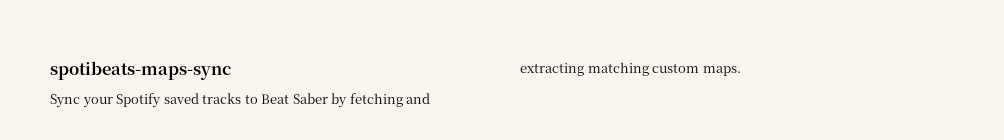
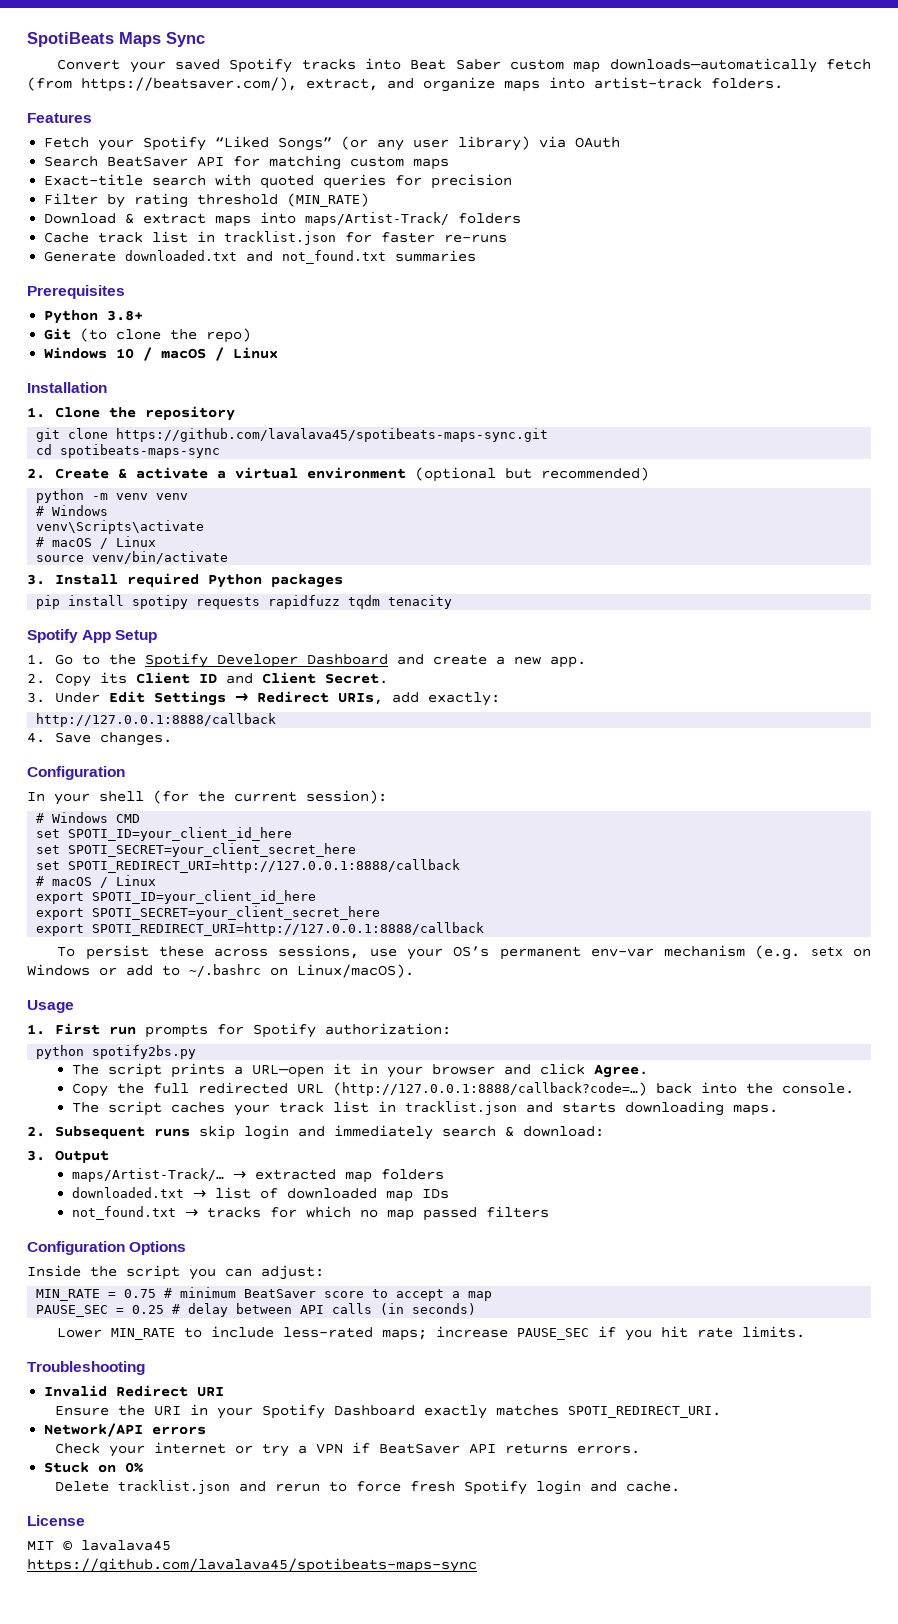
- spotibeats-maps-sync
- Sync your Spotify saved tracks to Beat Saber by fetching and extracting matching custom maps.
+ SpotiBeats Maps Sync
+ Convert your saved Spotify tracks into Beat Saber custom map downloads—automatically fetch (from https://beatsaver.com/), extract, and organize maps into artist-track folders.
+ Features
+ Fetch your Spotify “Liked Songs” (or any user library) via OAuth
+ Search BeatSaver API for matching custom maps
+ Exact-title search with quoted queries for precision
+ Filter by rating threshold (MIN_RATE)
+ Download & extract maps into maps/Artist-Track/ folders
+ Cache track list in tracklist.json for faster re-runs
+ Generate downloaded.txt and not_found.txt summaries
+ Prerequisites
+ Python 3.8+
+ Git (to clone the repo)
+ Windows 10 / macOS / Linux
+ Installation
+ 1. Clone the repository
+ git clone https://github.com/lavalava45/spotibeats-maps-sync.git
+ cd spotibeats-maps-sync
+ 2. Create & activate a virtual environment (optional but recommended)
+ python -m venv venv
+ # Windows
+ venv\Scripts\activate
+ # macOS / Linux
+ source venv/bin/activate
+ 3. Install required Python packages
+ pip install spotipy requests rapidfuzz tqdm tenacity
+ Spotify App Setup
+ 1. Go to the Spotify Developer Dashboard and create a new app.
+ 2. Copy its Client ID and Client Secret.
+ 3. Under Edit Settings → Redirect URIs, add exactly:
+ http://127.0.0.1:8888/callback
+ 4. Save changes.
+ Configuration
+ In your shell (for the current session):
+ # Windows CMD
+ set SPOTI_ID=your_client_id_here
+ set SPOTI_SECRET=your_client_secret_here
+ set SPOTI_REDIRECT_URI=http://127.0.0.1:8888/callback
+ # macOS / Linux
+ export SPOTI_ID=your_client_id_here
+ export SPOTI_SECRET=your_client_secret_here
+ export SPOTI_REDIRECT_URI=http://127.0.0.1:8888/callback
+ To persist these across sessions, use your OS’s permanent env-var mechanism (e.g. setx on Windows or add to ~/.bashrc on Linux/macOS).
+ Usage
+ 1. First run prompts for Spotify authorization:
+ python spotify2bs.py
+ The script prints a URL—open it in your browser and click Agree.
+ Copy the full redirected URL (http://127.0.0.1:8888/callback?code=…) back into the console.
+ The script caches your track list in tracklist.json and starts downloading maps.
+ 2. Subsequent runs skip login and immediately search & download:
+ 3. Output
+ maps/Artist-Track/… → extracted map folders
+ downloaded.txt → list of downloaded map IDs
+ not_found.txt → tracks for which no map passed filters
+ Configuration Options
+ Inside the script you can adjust:
+ MIN_RATE = 0.75 # minimum BeatSaver score to accept a map
+ PAUSE_SEC = 0.25 # delay between API calls (in seconds)
+ Lower MIN_RATE to include less-rated maps; increase PAUSE_SEC if you hit rate limits.
+ Troubleshooting
+ Invalid Redirect URI
+ Ensure the URI in your Spotify Dashboard exactly matches SPOTI_REDIRECT_URI.
+ Network/API errors
+ Check your internet or try a VPN if BeatSaver API returns errors.
+ Stuck on 0%
+ Delete tracklist.json and rerun to force fresh Spotify login and cache.
+ License
+ MIT © lavalava45
+ https://github.com/lavalava45/spotibeats-maps-sync

